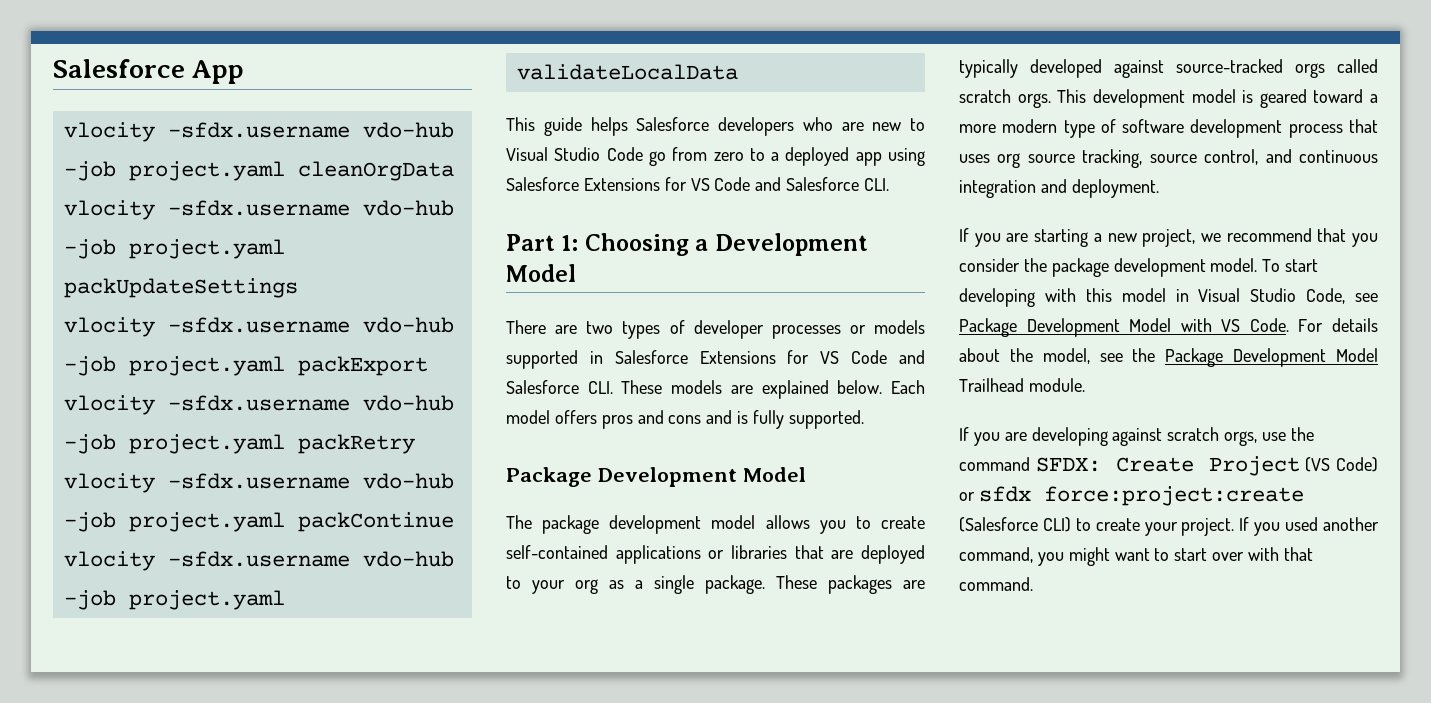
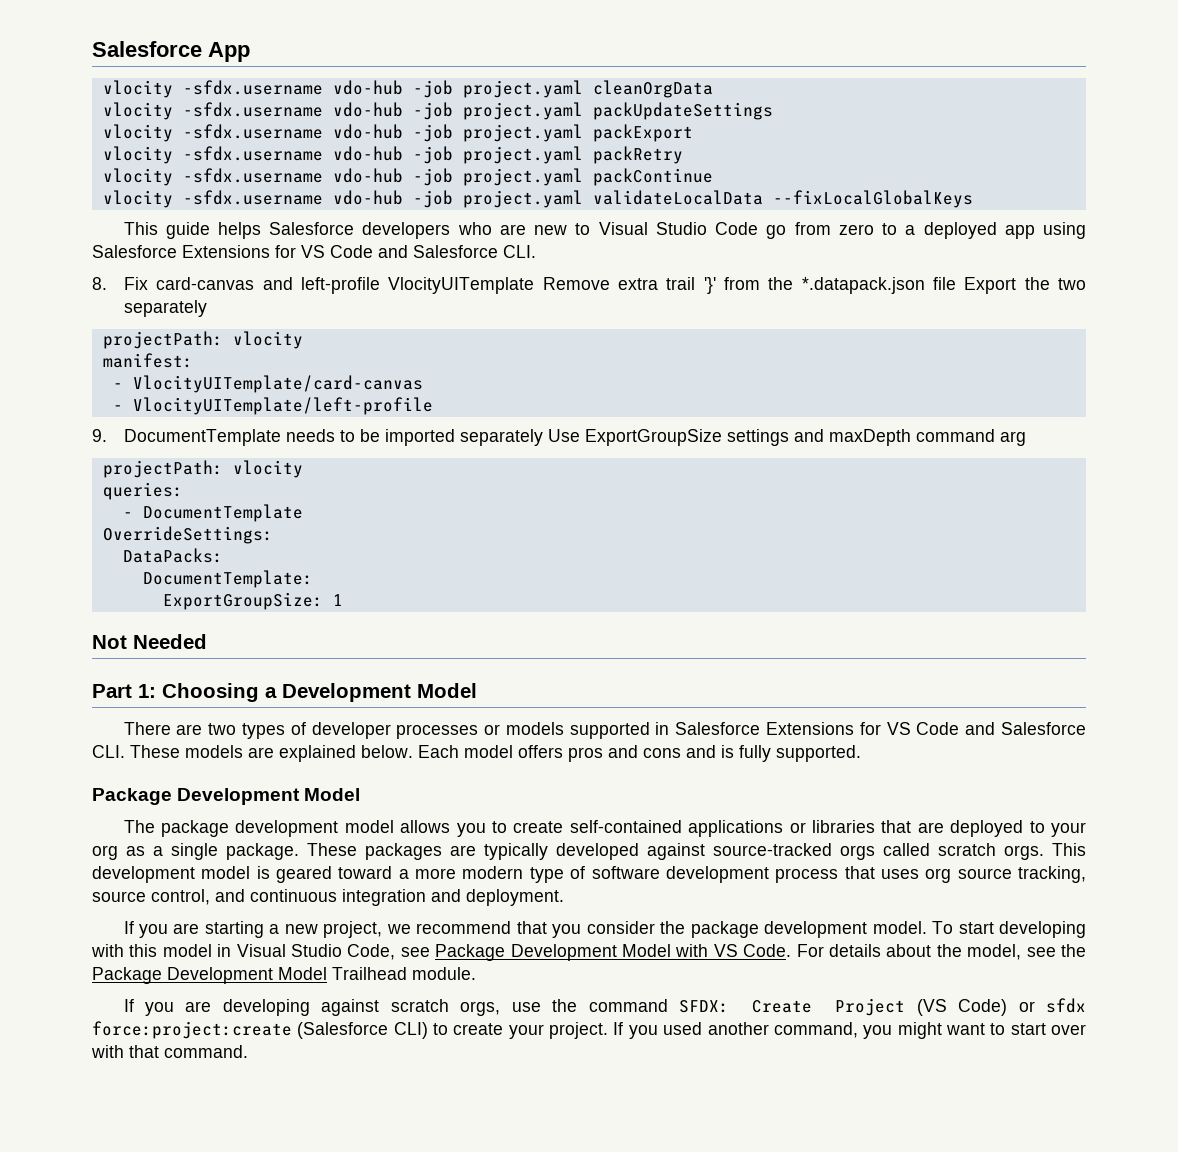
- vlocity -sfdx.username vdo-hub -job project.yaml validateLocalData
+ vlocity -sfdx.username vdo-hub -job project.yaml validateLocalData --fixLocalGlobalKeys
+ 8. Fix card-canvas and left-profile VlocityUITemplate Remove extra trail '}' from the *.datapack.json file Export the two separately
+ projectPath: vlocity
+ manifest:
+ - VlocityUITemplate/card-canvas
+ - VlocityUITemplate/left-profile
+ 9. DocumentTemplate needs to be imported separately Use ExportGroupSize settings and maxDepth command arg
+ projectPath: vlocity
+ queries:
+ - DocumentTemplate
+ OverrideSettings:
+ DataPacks:
+ DocumentTemplate:
+ ExportGroupSize: 1
+ Not Needed

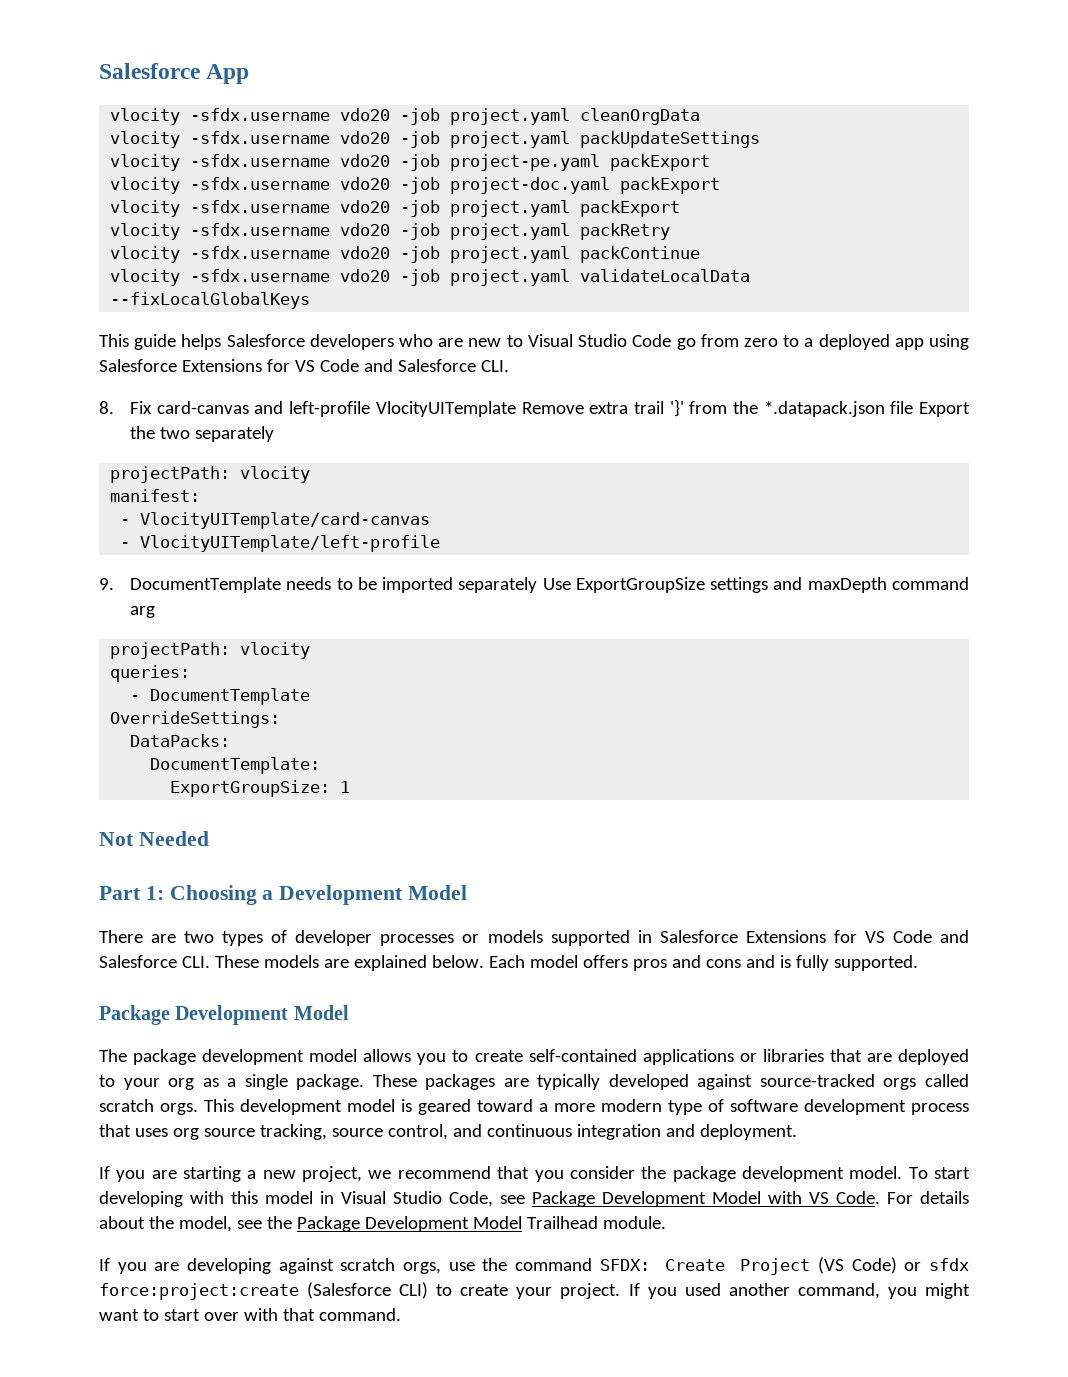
- vlocity -sfdx.username vdo-hub -job project.yaml cleanOrgData
+ vlocity -sfdx.username vdo20 -job project.yaml cleanOrgData
- vlocity -sfdx.username vdo-hub -job project.yaml packUpdateSettings
+ vlocity -sfdx.username vdo20 -job project.yaml packUpdateSettings
- vlocity -sfdx.username vdo-hub -job project.yaml packExport
+ vlocity -sfdx.username vdo20 -job project-pe.yaml packExport
+ vlocity -sfdx.username vdo20 -job project-doc.yaml packExport
+ vlocity -sfdx.username vdo20 -job project.yaml packExport
- vlocity -sfdx.username vdo-hub -job project.yaml packRetry
+ vlocity -sfdx.username vdo20 -job project.yaml packRetry
- vlocity -sfdx.username vdo-hub -job project.yaml packContinue
+ vlocity -sfdx.username vdo20 -job project.yaml packContinue
- vlocity -sfdx.username vdo-hub -job project.yaml validateLocalData --fixLocalGlobalKeys
+ vlocity -sfdx.username vdo20 -job project.yaml validateLocalData --fixLocalGlobalKeys

